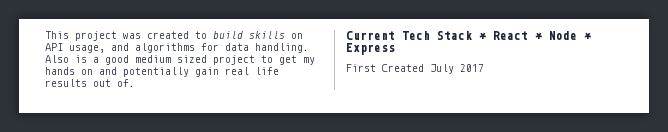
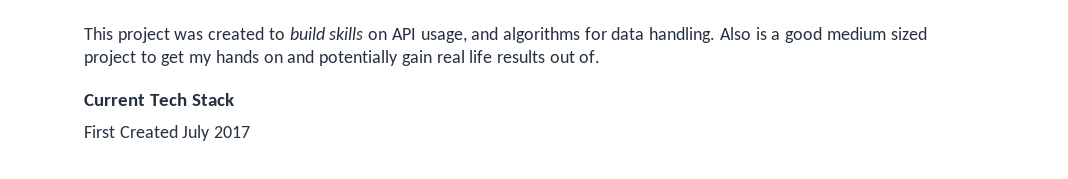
- Current Tech Stack * React * Node * Express
+ Current Tech Stack

